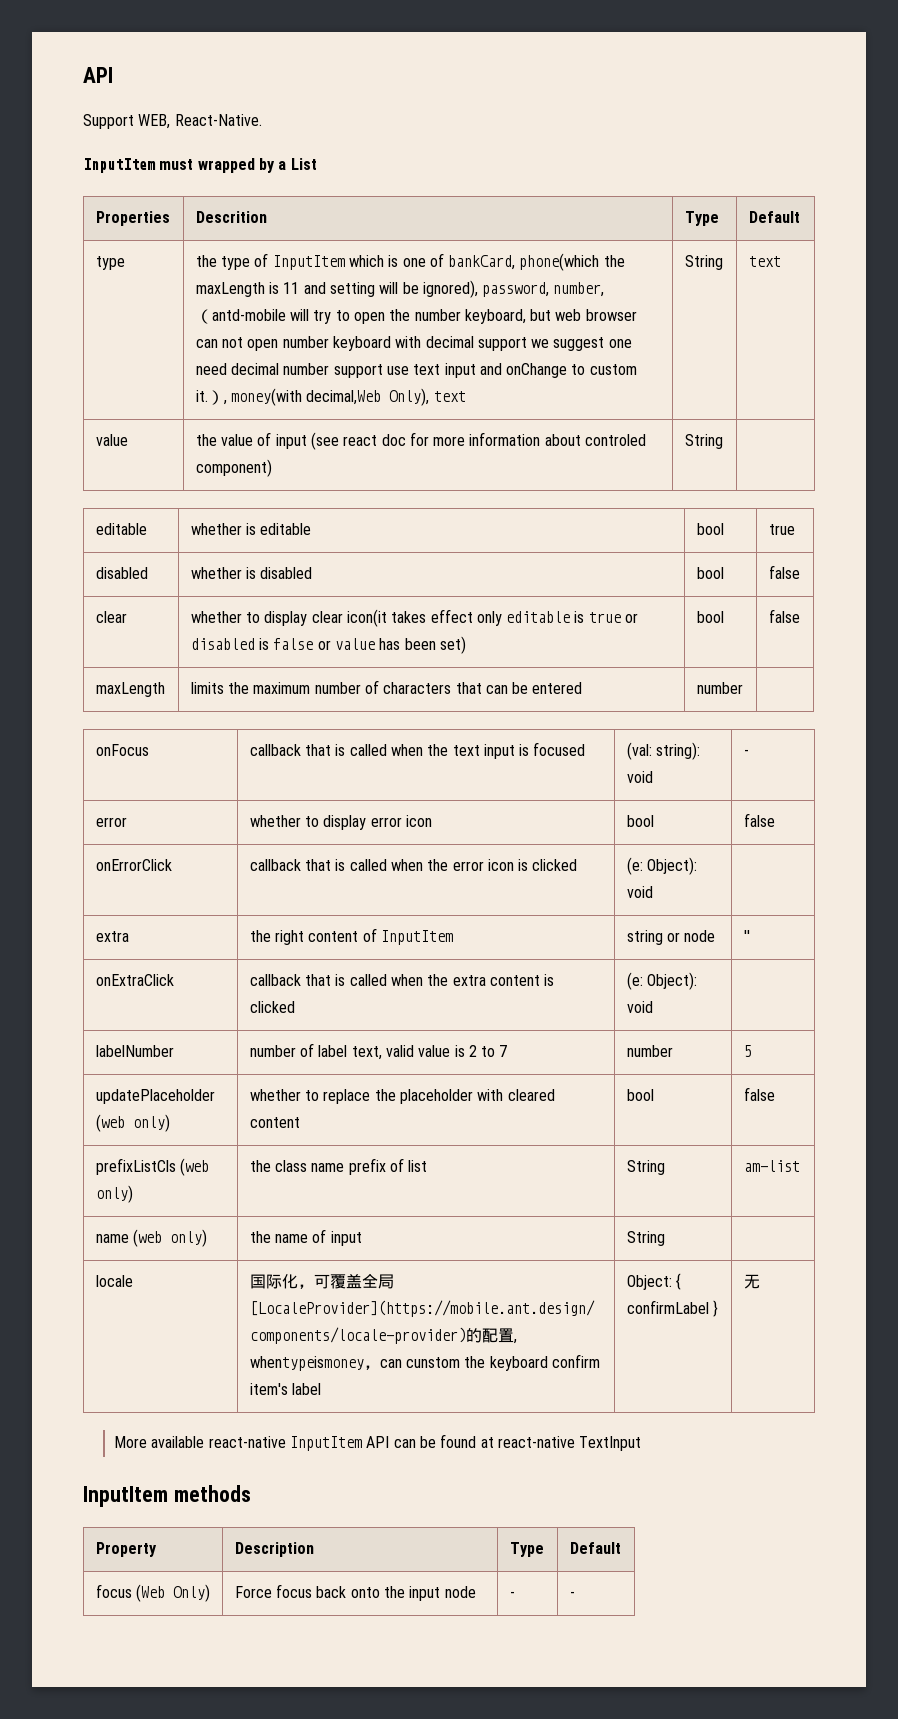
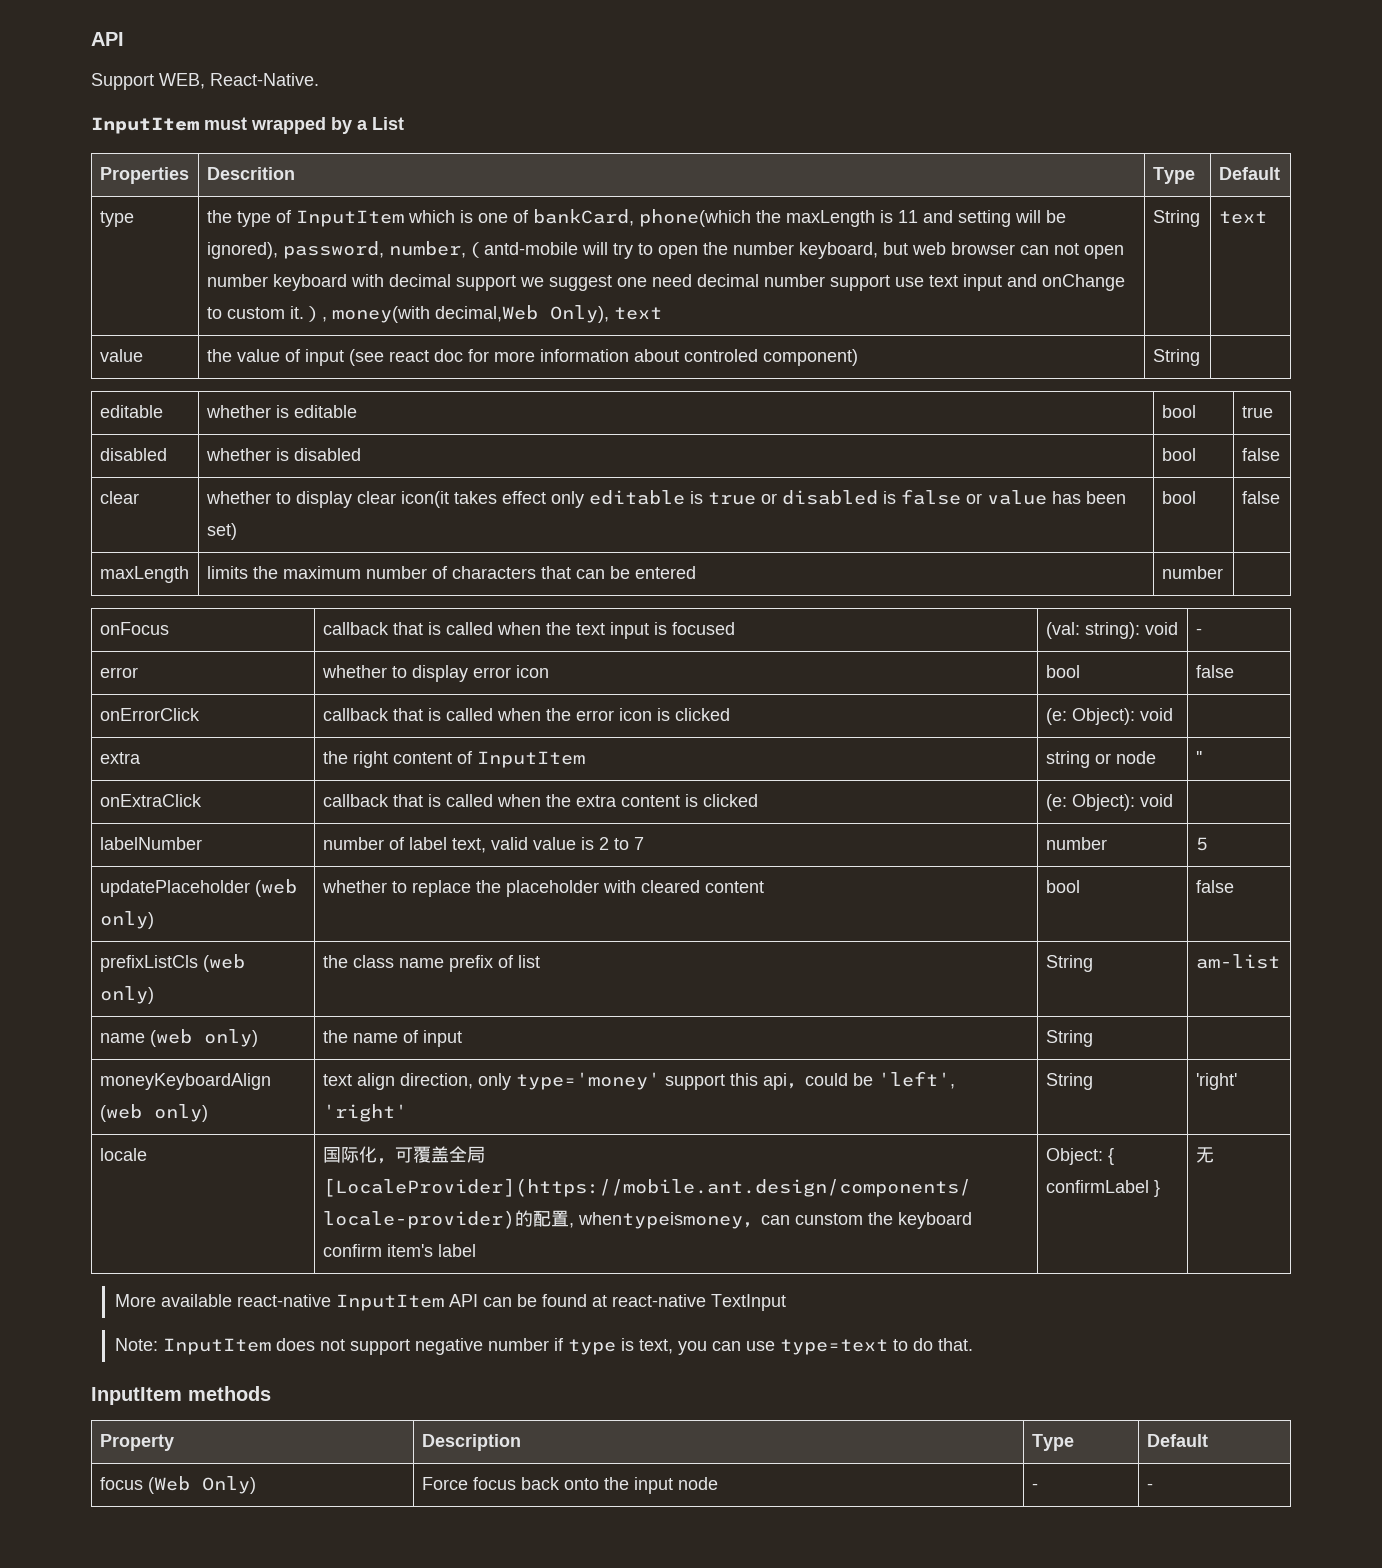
+ moneyKeyboardAlign (web only) | text align direction, only type='money' support this api，could be 'left', 'right' | String | 'right'
+ Note: InputItem does not support negative number if type is text, you can use type=text to do that.

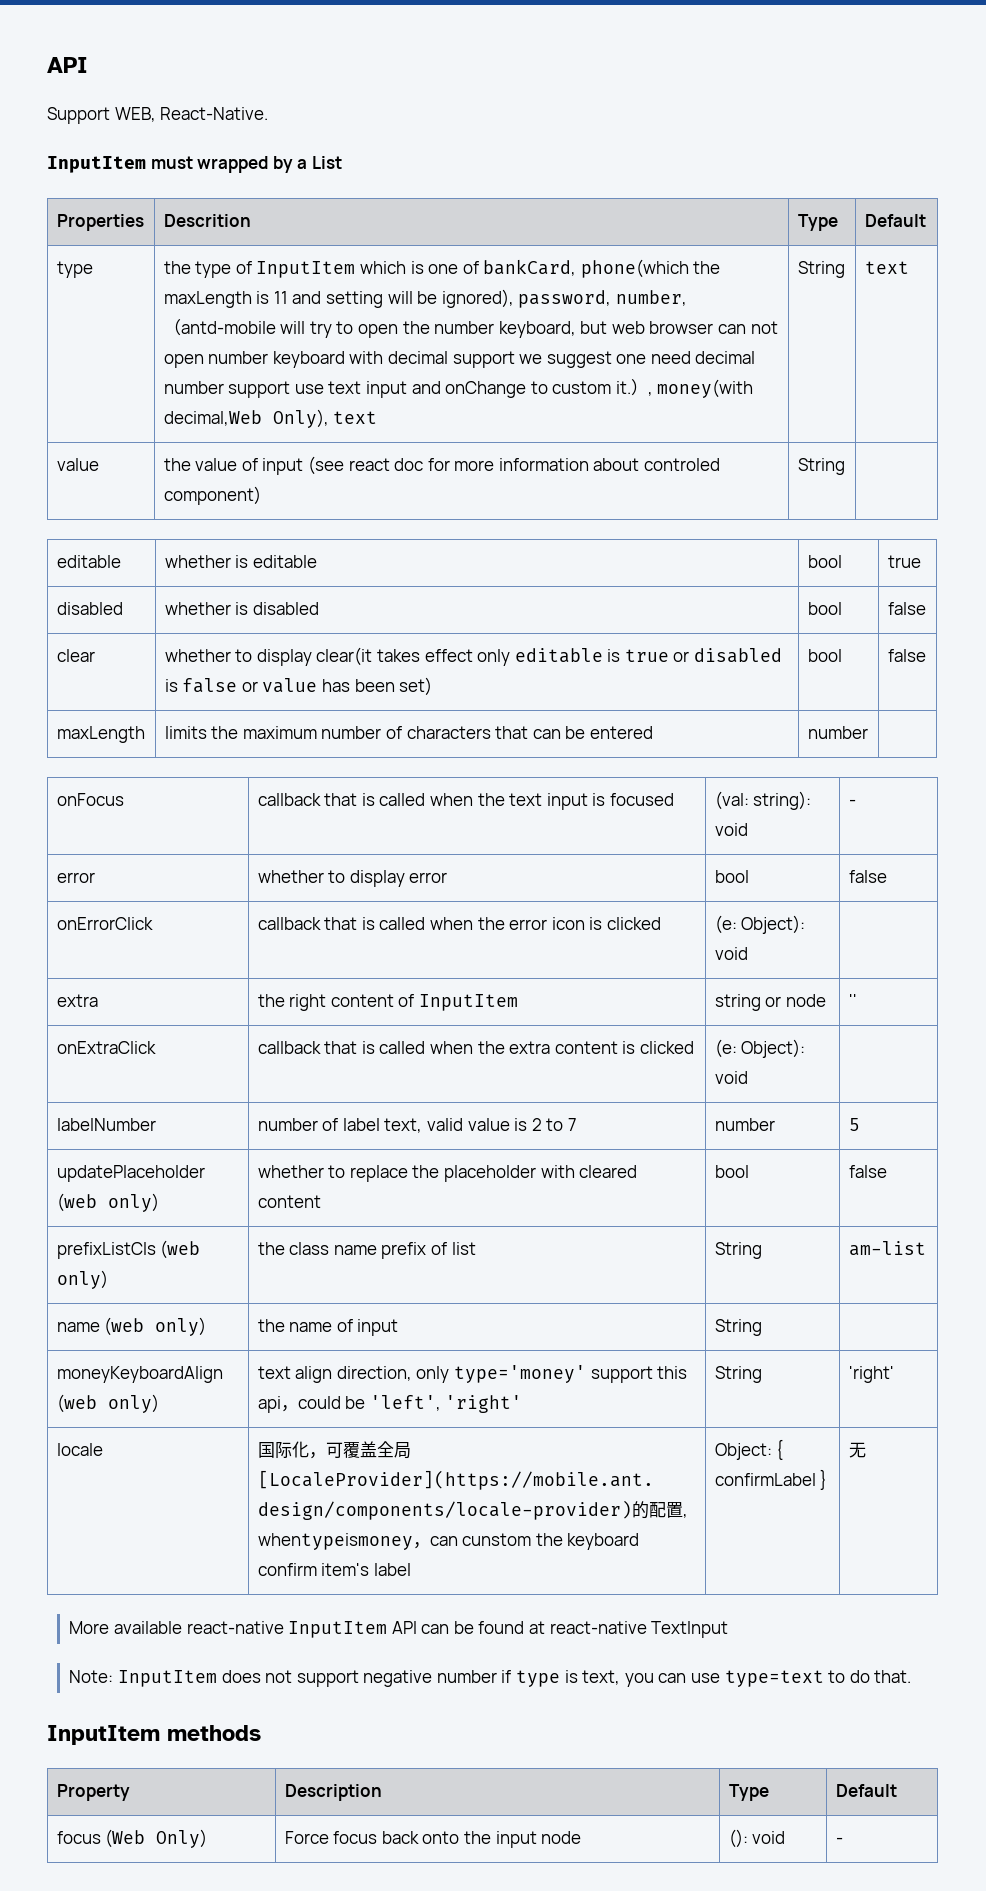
- clear | whether to display clear icon(it takes effect only editable is true or disabled is false or value has been set) | bool | false
+ clear | whether to display clear(it takes effect only editable is true or disabled is false or value has been set) | bool | false
- error | whether to display error icon | bool | false
+ error | whether to display error | bool | false
- focus (Web Only) | Force focus back onto the input node | - | -
+ focus (Web Only) | Force focus back onto the input node | (): void | -

